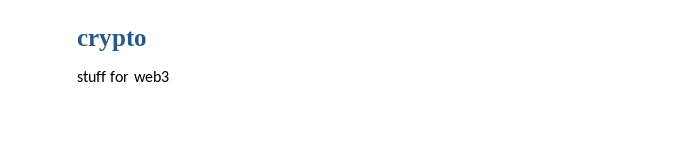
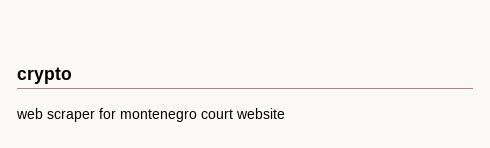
- stuff for web3
+ web scraper for montenegro court website

